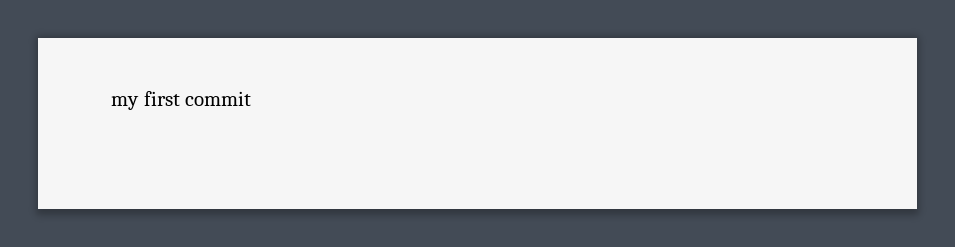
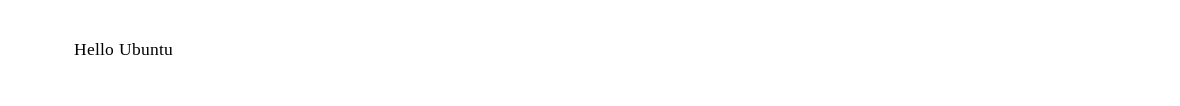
- my first commit
+ Hello Ubuntu

